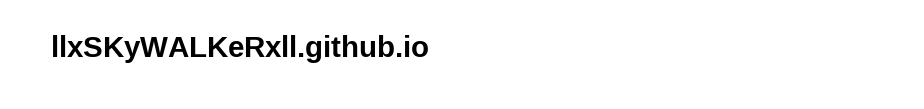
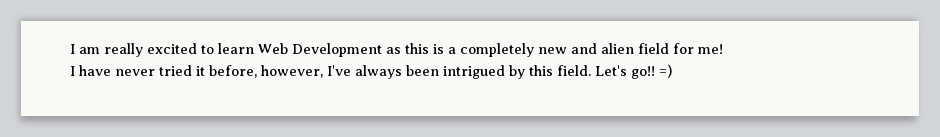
- llxSKyWALKeRxll.github.io
+ I am really excited to learn Web Development as this is a completely new and alien field for me!
+ I have never tried it before, however, I've always been intrigued by this field. Let's go!! =)

